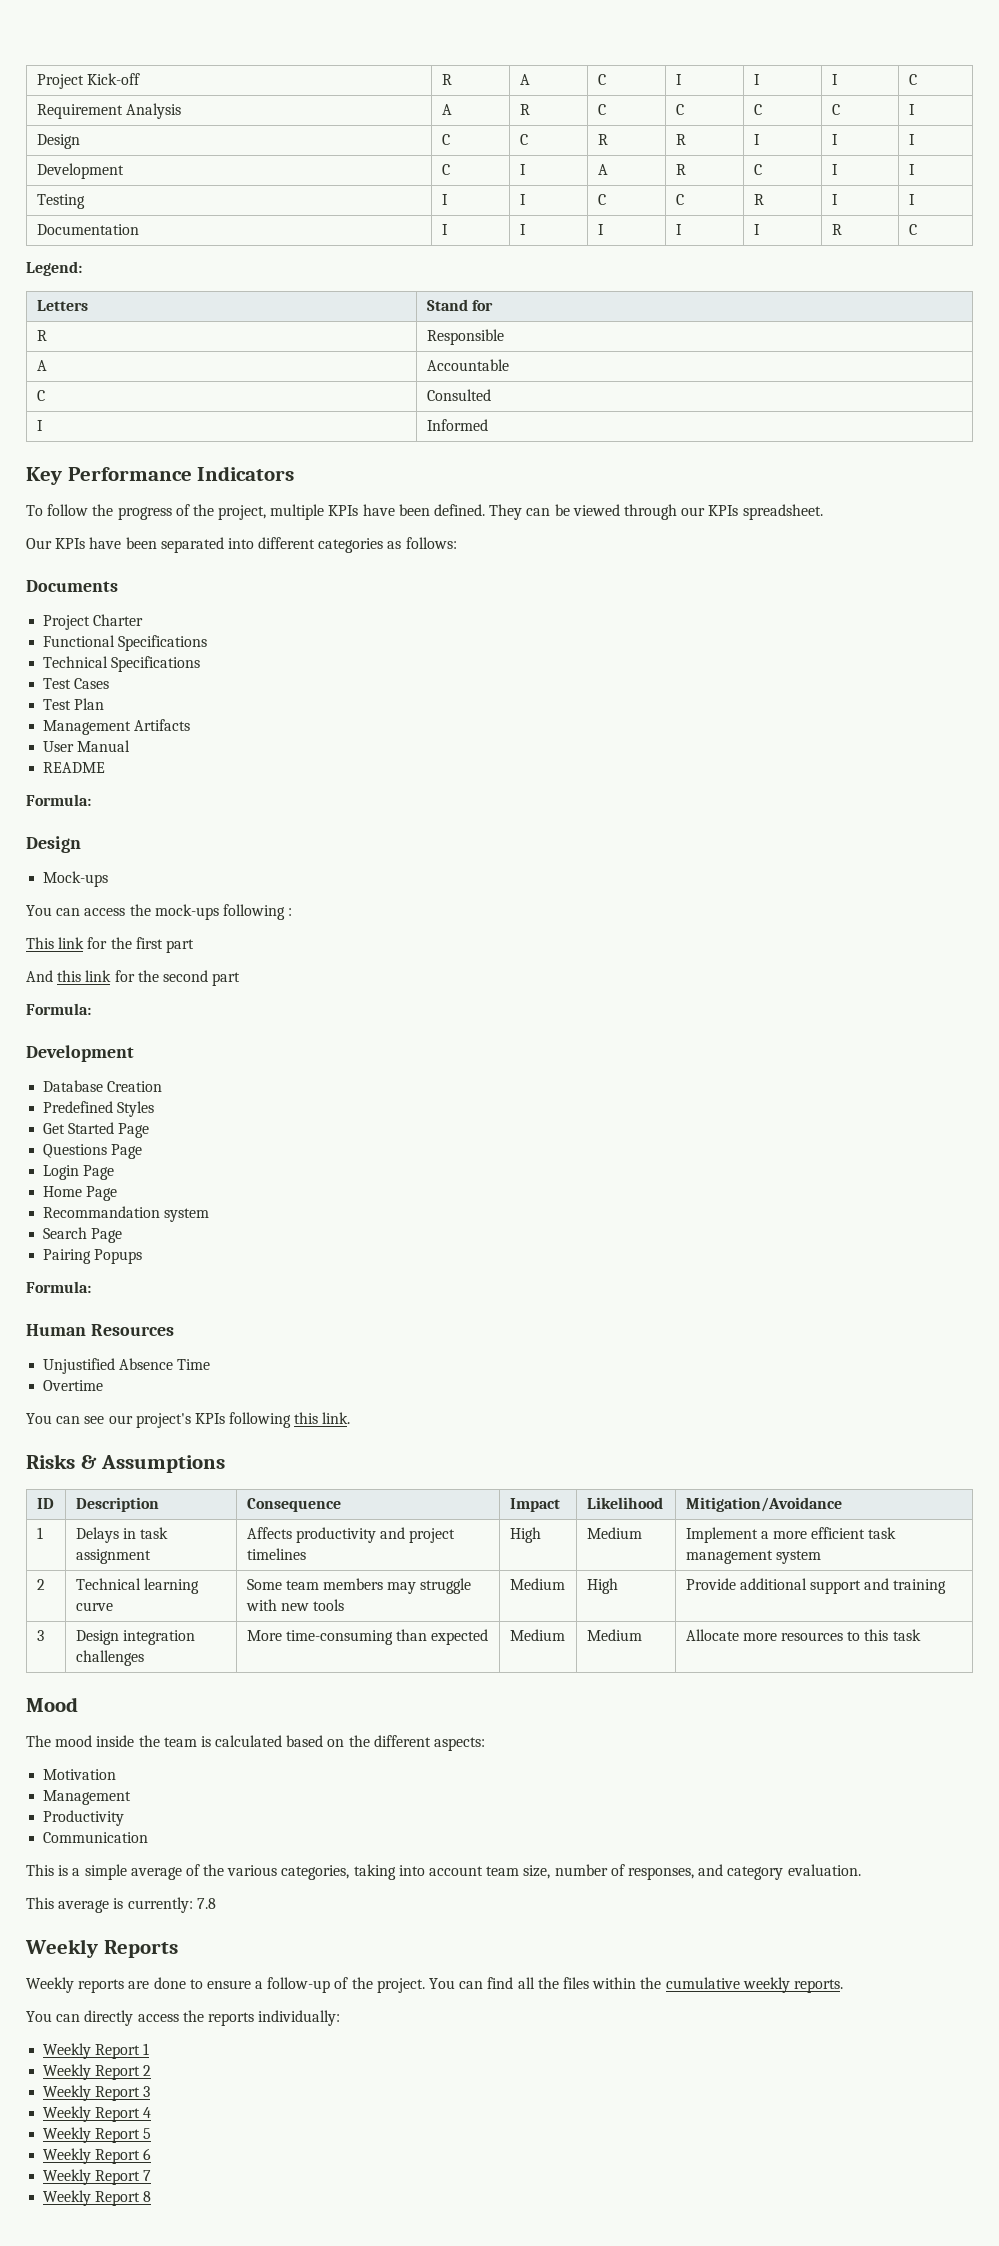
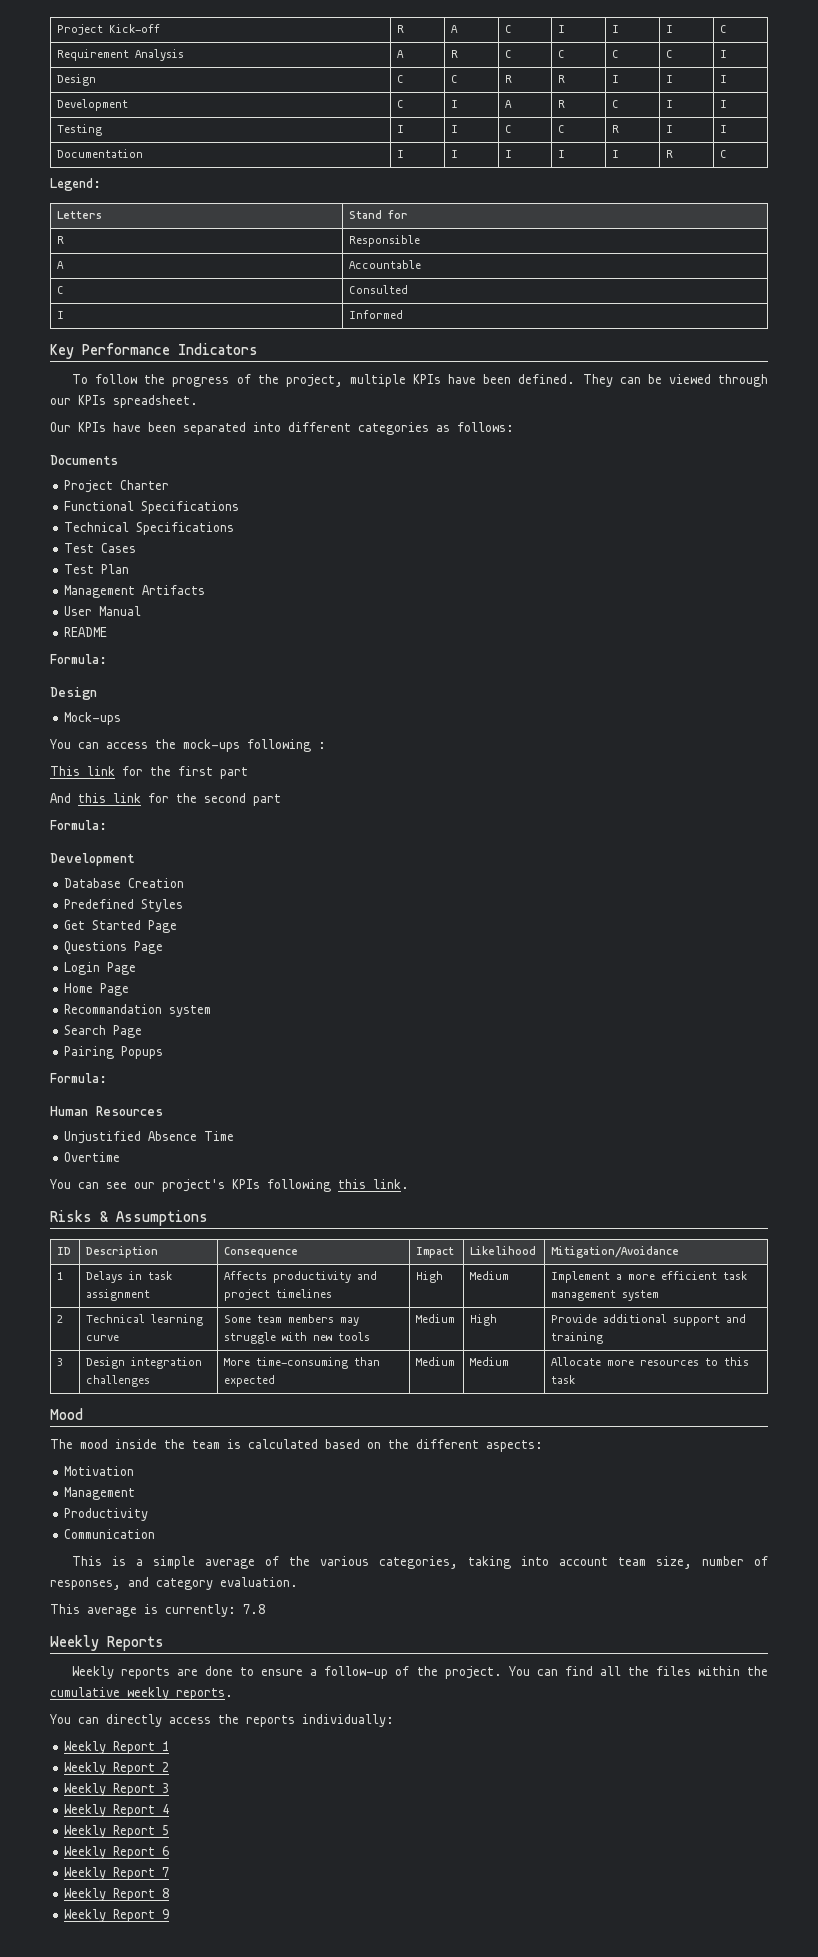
+ Weekly Report 9

